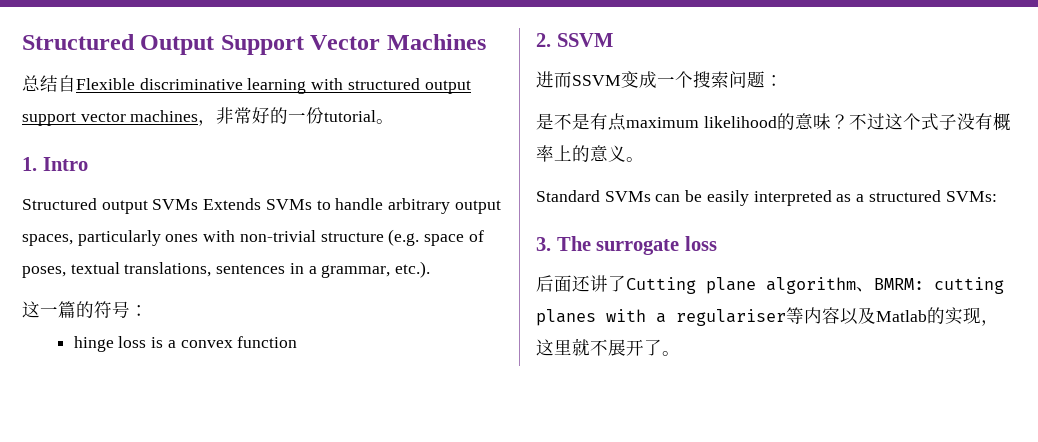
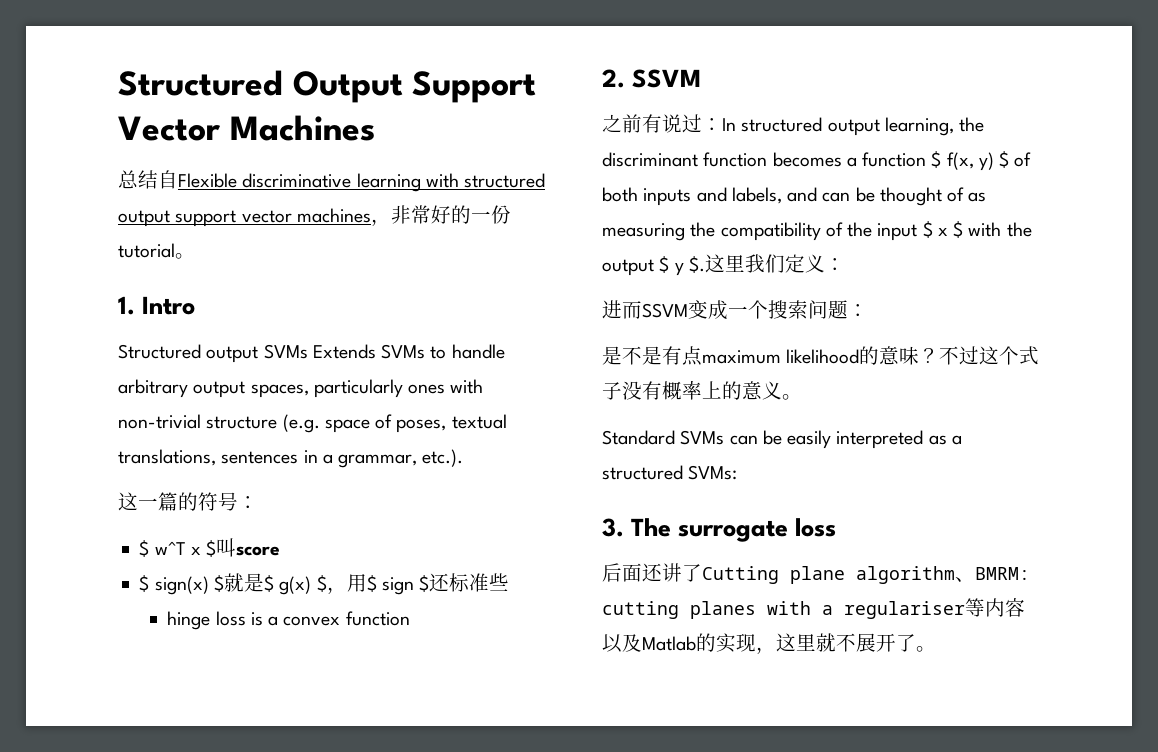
+ $ w^T x $叫score
+ $ sign(x) $就是$ g(x) $，用$ sign $还标准些
+ 之前有说过：In structured output learning, the discriminant function becomes a function $ f(x, y) $ of both inputs and labels, and can be thought of as measuring the compatibility of the input $ x $ with the output $ y $.这里我们定义：

